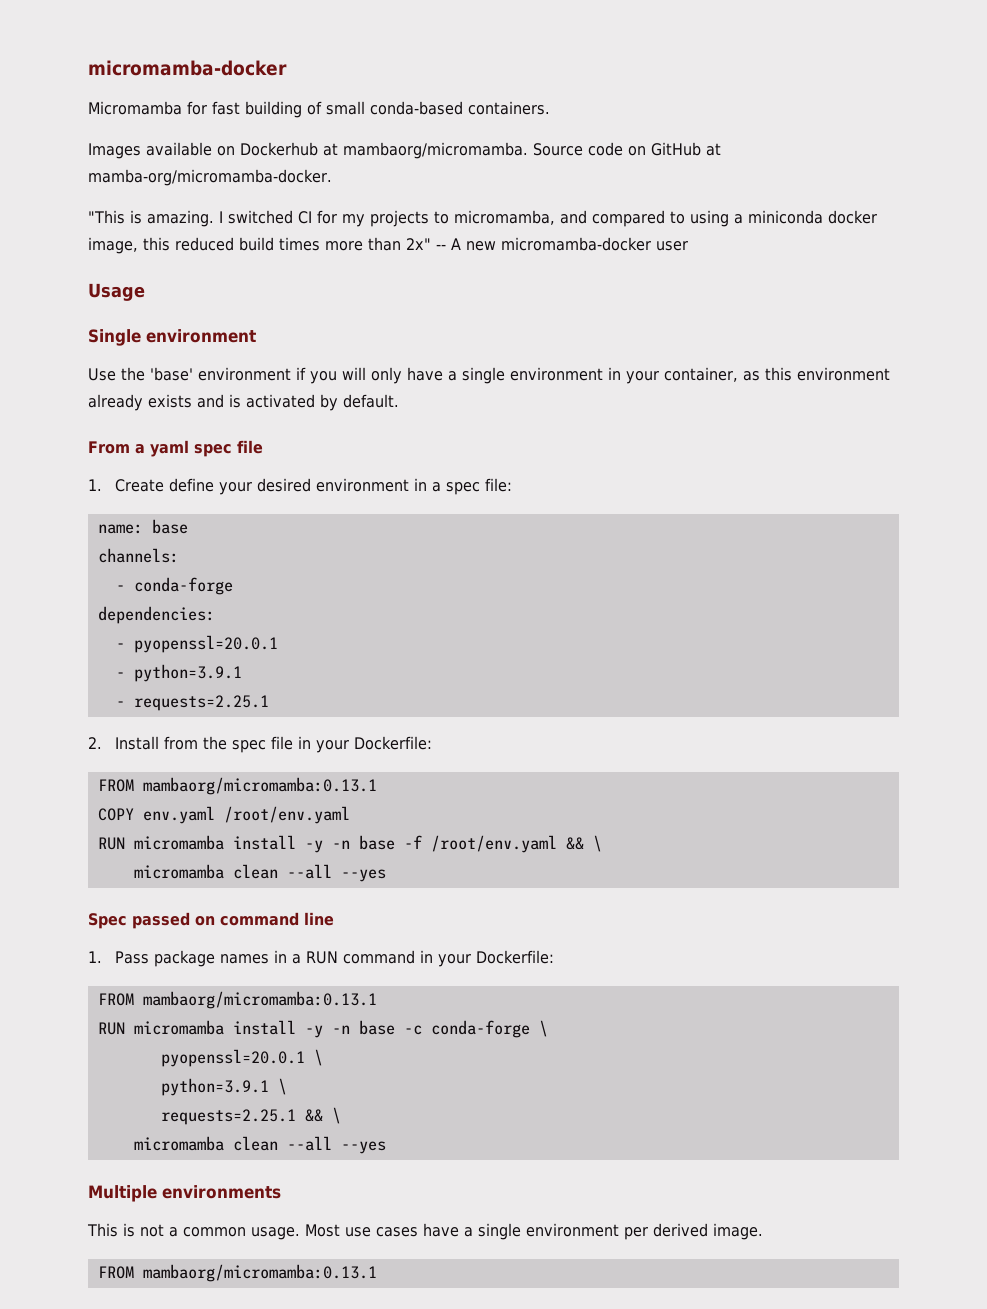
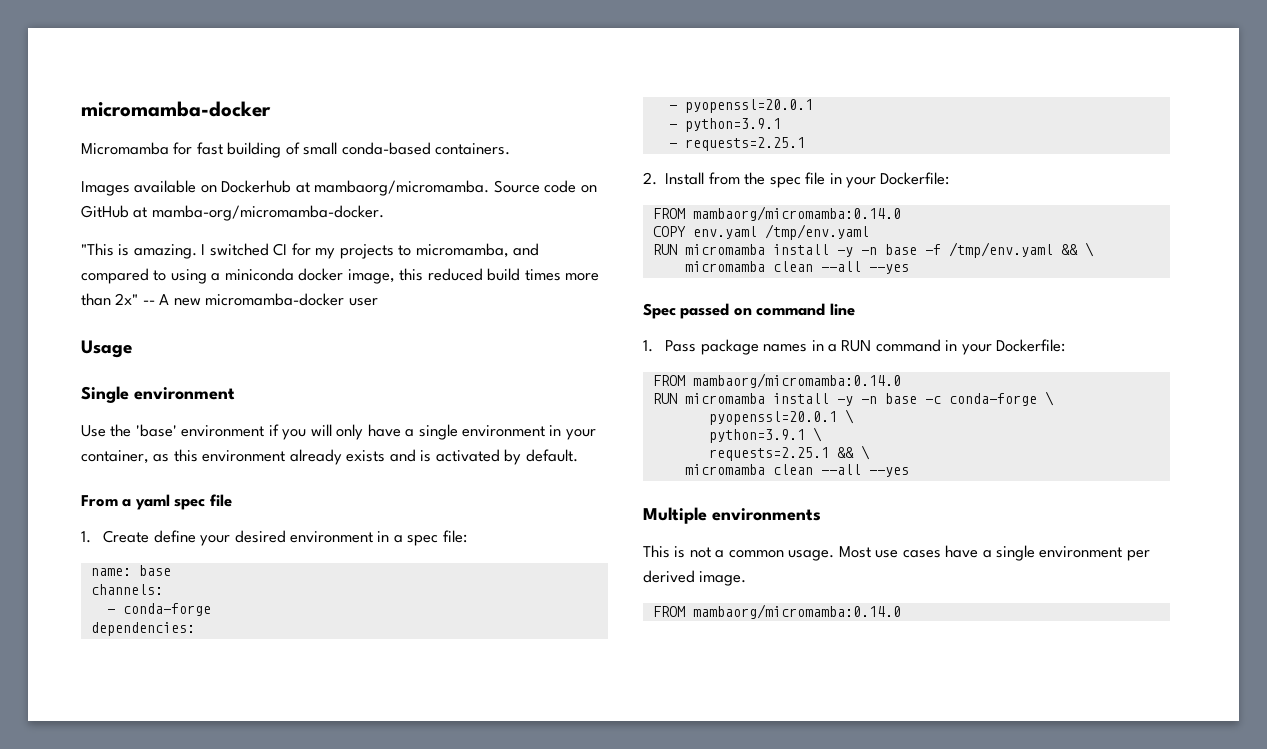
  2. Install from the spec file in your Dockerfile:
- FROM mambaorg/micromamba:0.13.1
+ FROM mambaorg/micromamba:0.14.0
- COPY env.yaml /root/env.yaml
+ COPY env.yaml /tmp/env.yaml
- RUN micromamba install -y -n base -f /root/env.yaml && \
+ RUN micromamba install -y -n base -f /tmp/env.yaml && \
  1. Pass package names in a RUN command in your Dockerfile:
- FROM mambaorg/micromamba:0.13.1
+ FROM mambaorg/micromamba:0.14.0
  Most use cases have a single environment per derived image.
- FROM mambaorg/micromamba:0.13.1
+ FROM mambaorg/micromamba:0.14.0

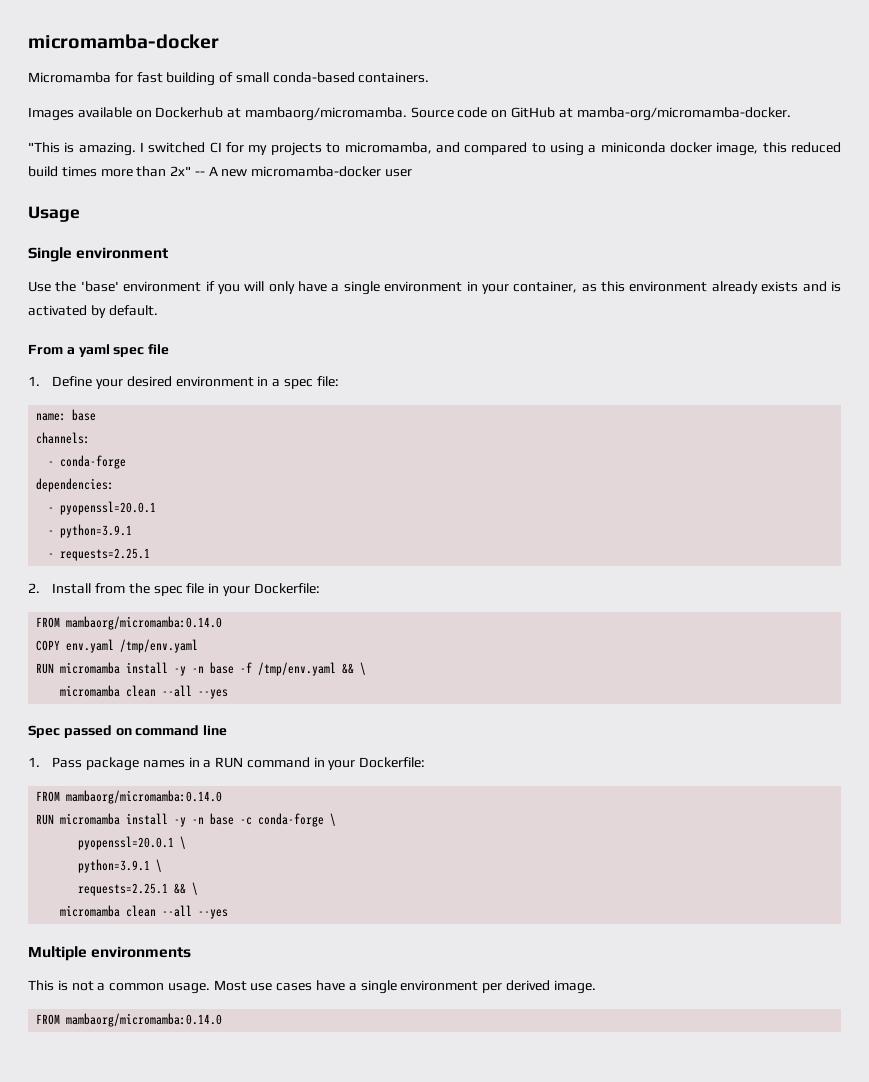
- 1. Create define your desired environment in a spec file:
+ 1. Define your desired environment in a spec file:

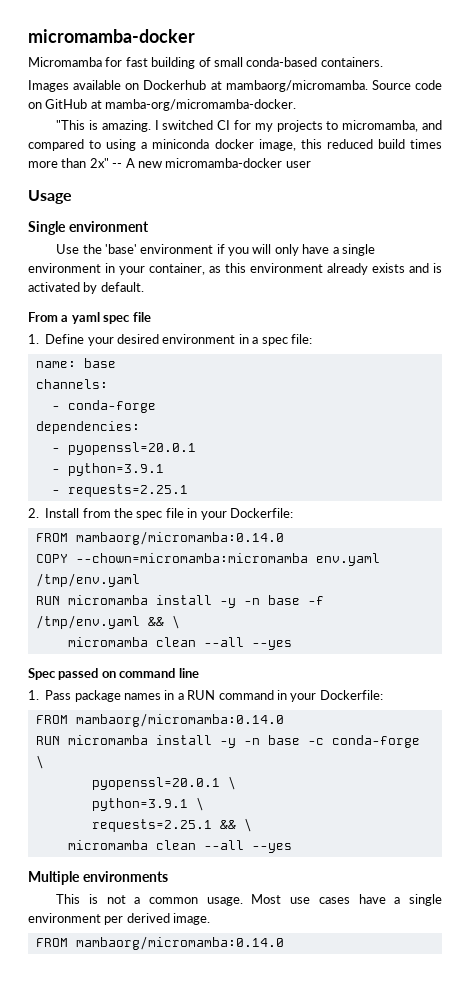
- COPY env.yaml /tmp/env.yaml
+ COPY --chown=micromamba:micromamba env.yaml /tmp/env.yaml

